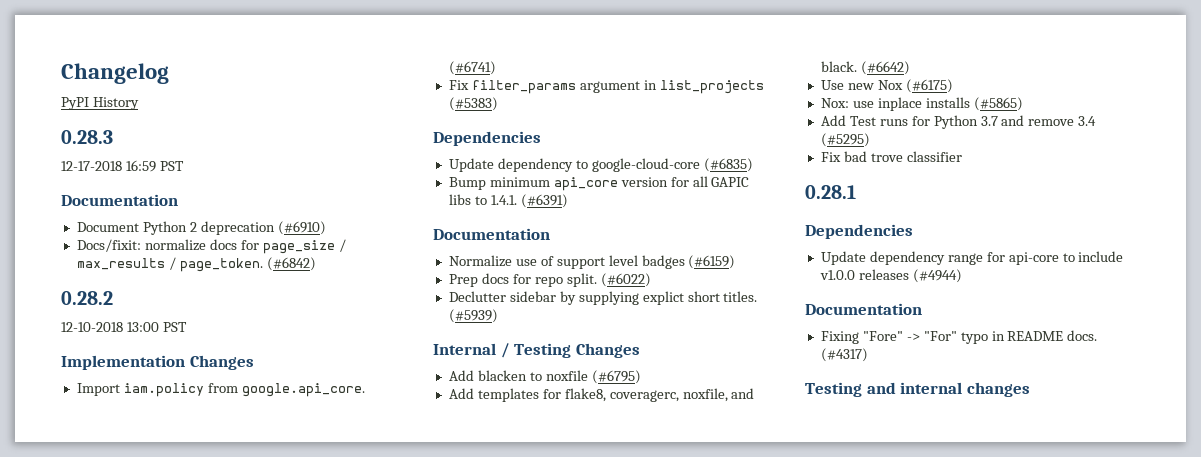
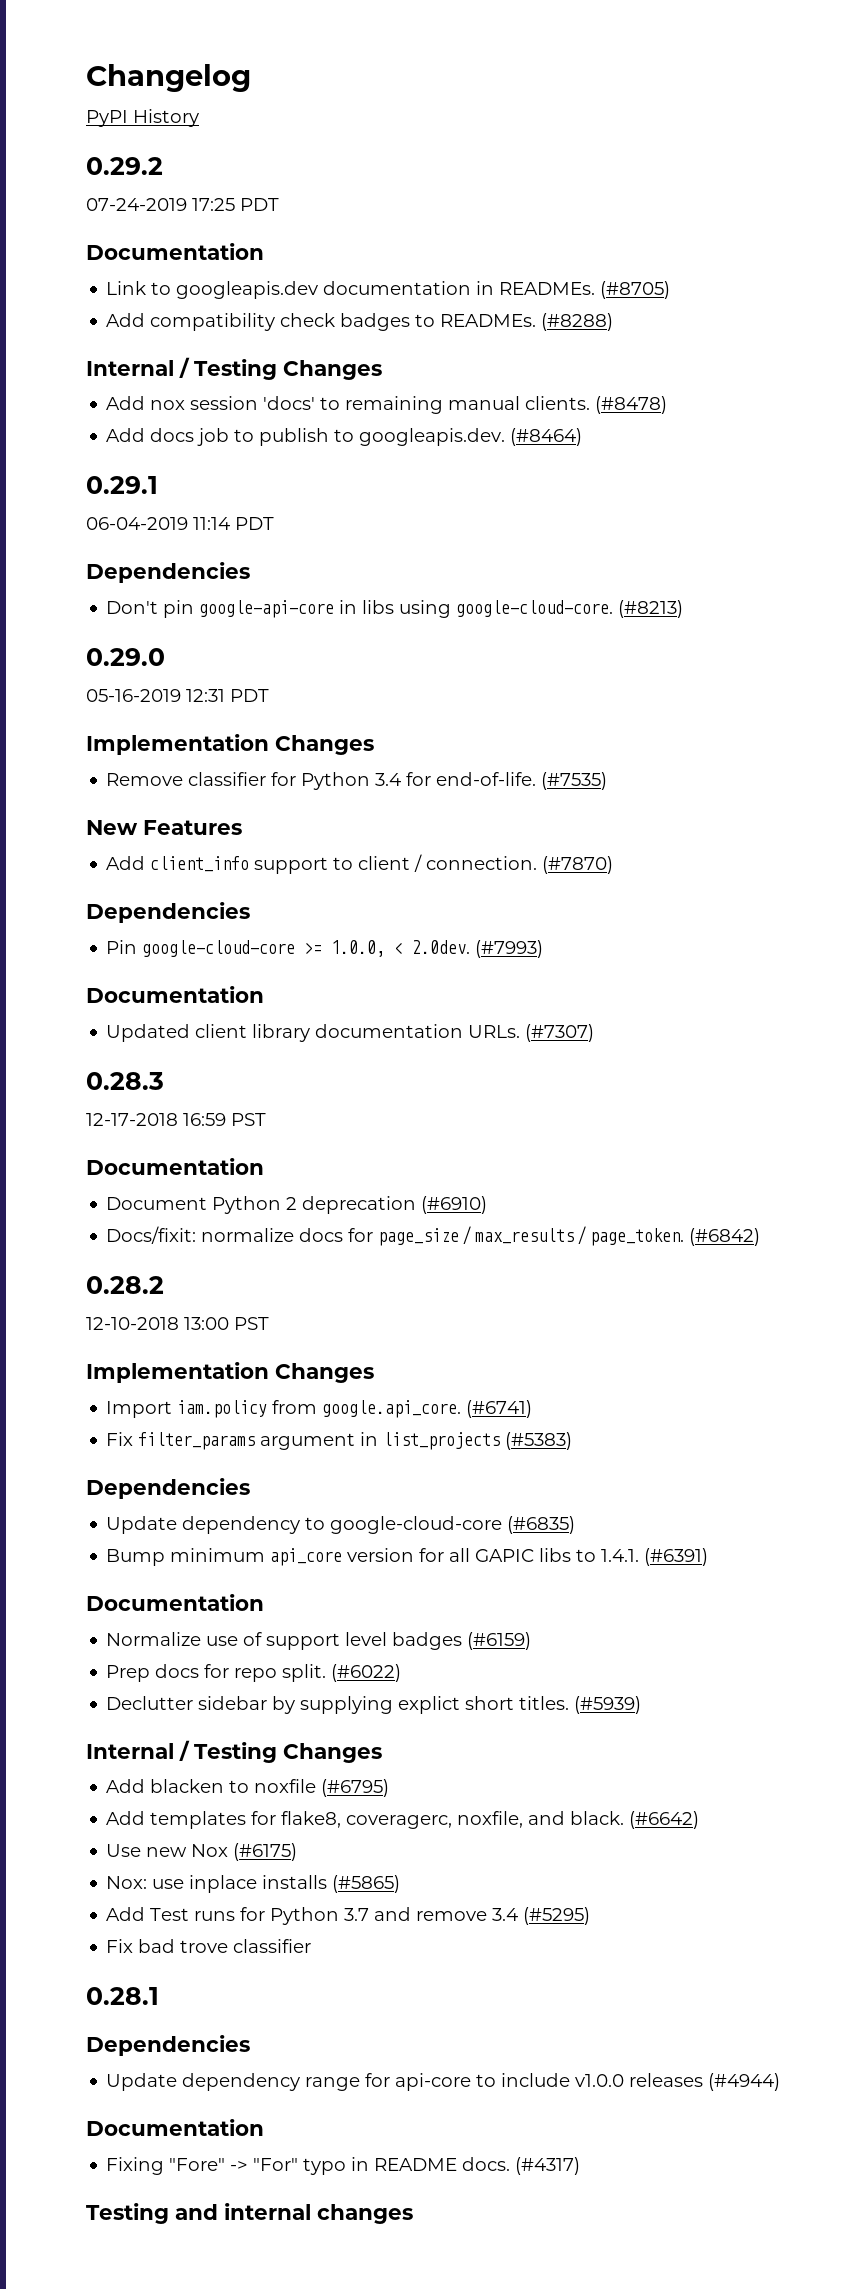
+ 0.29.2
+ 07-24-2019 17:25 PDT
+ Documentation
+ Link to googleapis.dev documentation in READMEs. (#8705)
+ Add compatibility check badges to READMEs. (#8288)
+ Internal / Testing Changes
+ Add nox session 'docs' to remaining manual clients. (#8478)
+ Add docs job to publish to googleapis.dev. (#8464)
+ 0.29.1
+ 06-04-2019 11:14 PDT
+ Dependencies
+ Don't pin google-api-core in libs using google-cloud-core. (#8213)
+ 0.29.0
+ 05-16-2019 12:31 PDT
+ Implementation Changes
+ Remove classifier for Python 3.4 for end-of-life. (#7535)
+ New Features
+ Add client_info support to client / connection. (#7870)
+ Dependencies
+ Pin google-cloud-core >= 1.0.0, < 2.0dev. (#7993)
+ Documentation
+ Updated client library documentation URLs. (#7307)

